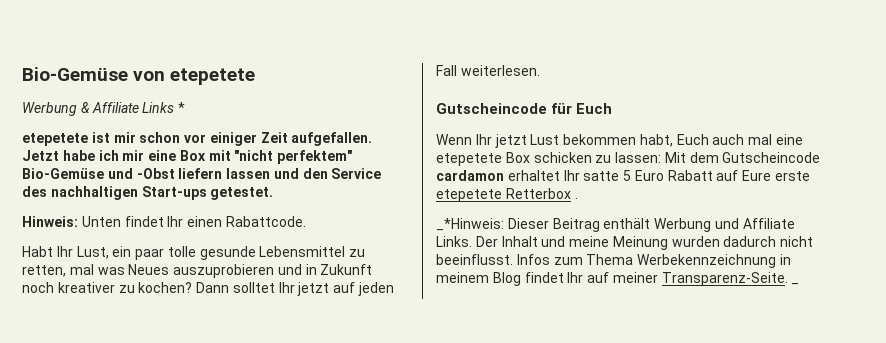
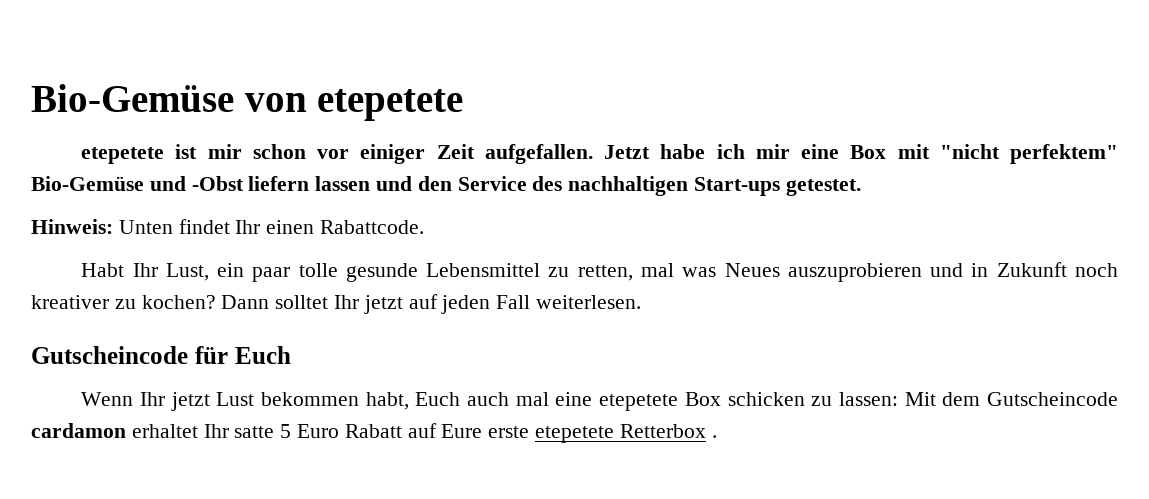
- Werbung & Affiliate Links *
- _*Hinweis: Dieser Beitrag enthält Werbung und Affiliate Links. Der Inhalt und meine Meinung wurden dadurch nicht beeinflusst. Infos zum Thema Werbekennzeichnung in meinem Blog findet Ihr auf meiner Transparenz-Seite. _

